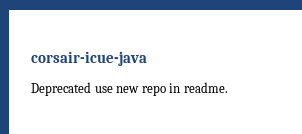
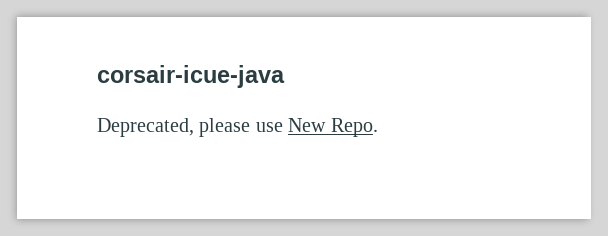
- Deprecated use new repo in readme.
+ Deprecated, please use New Repo.

